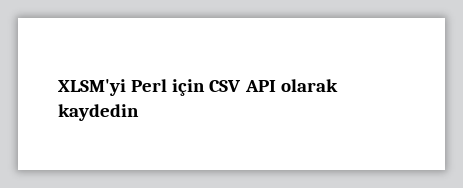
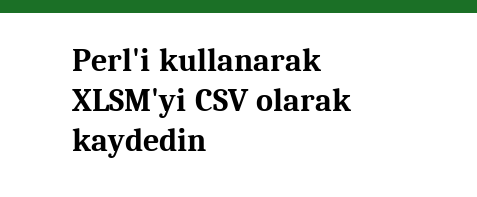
- XLSM'yi Perl için CSV API olarak kaydedin
+ Perl'i kullanarak XLSM'yi CSV olarak kaydedin

